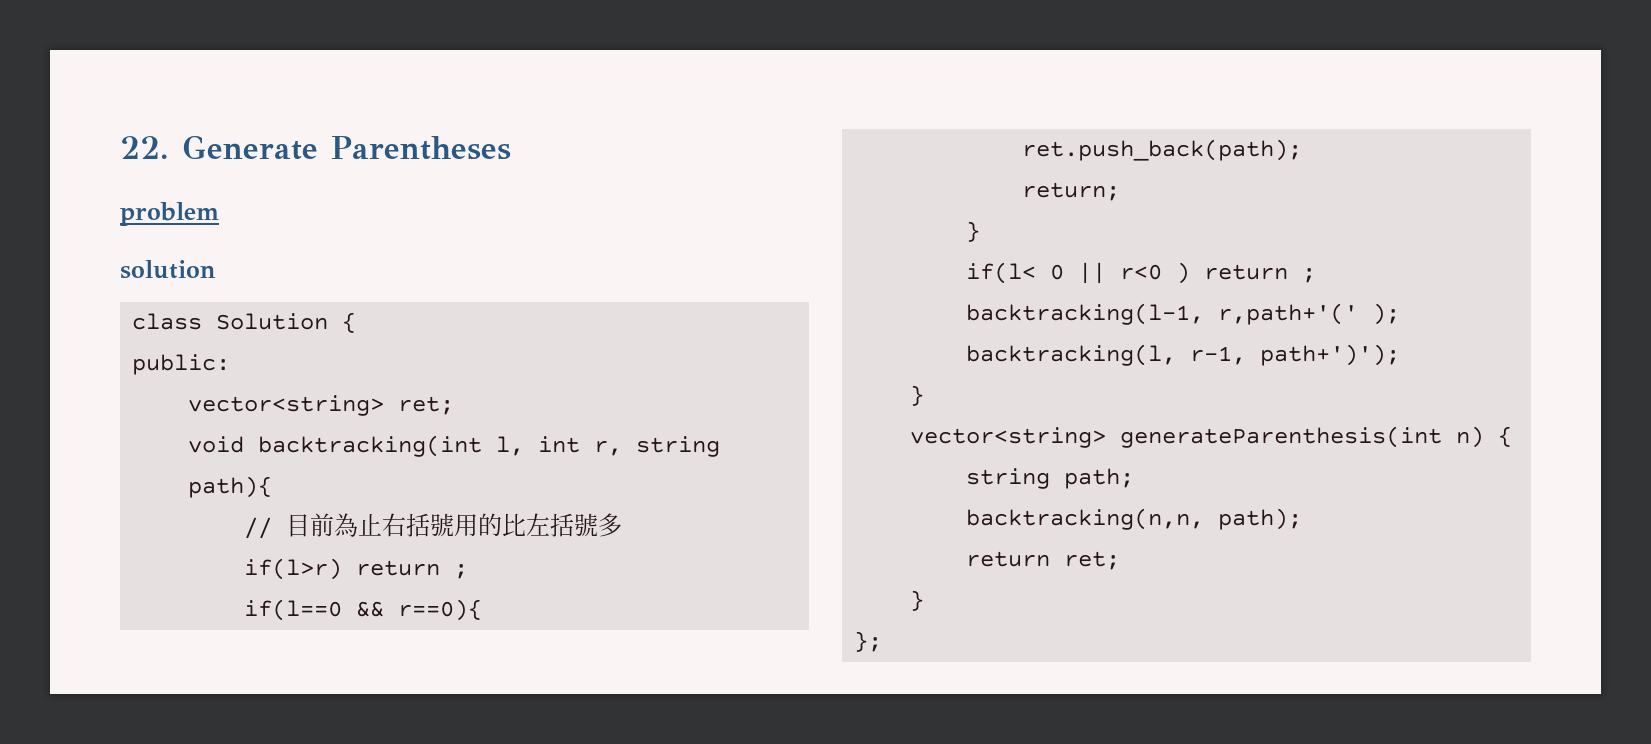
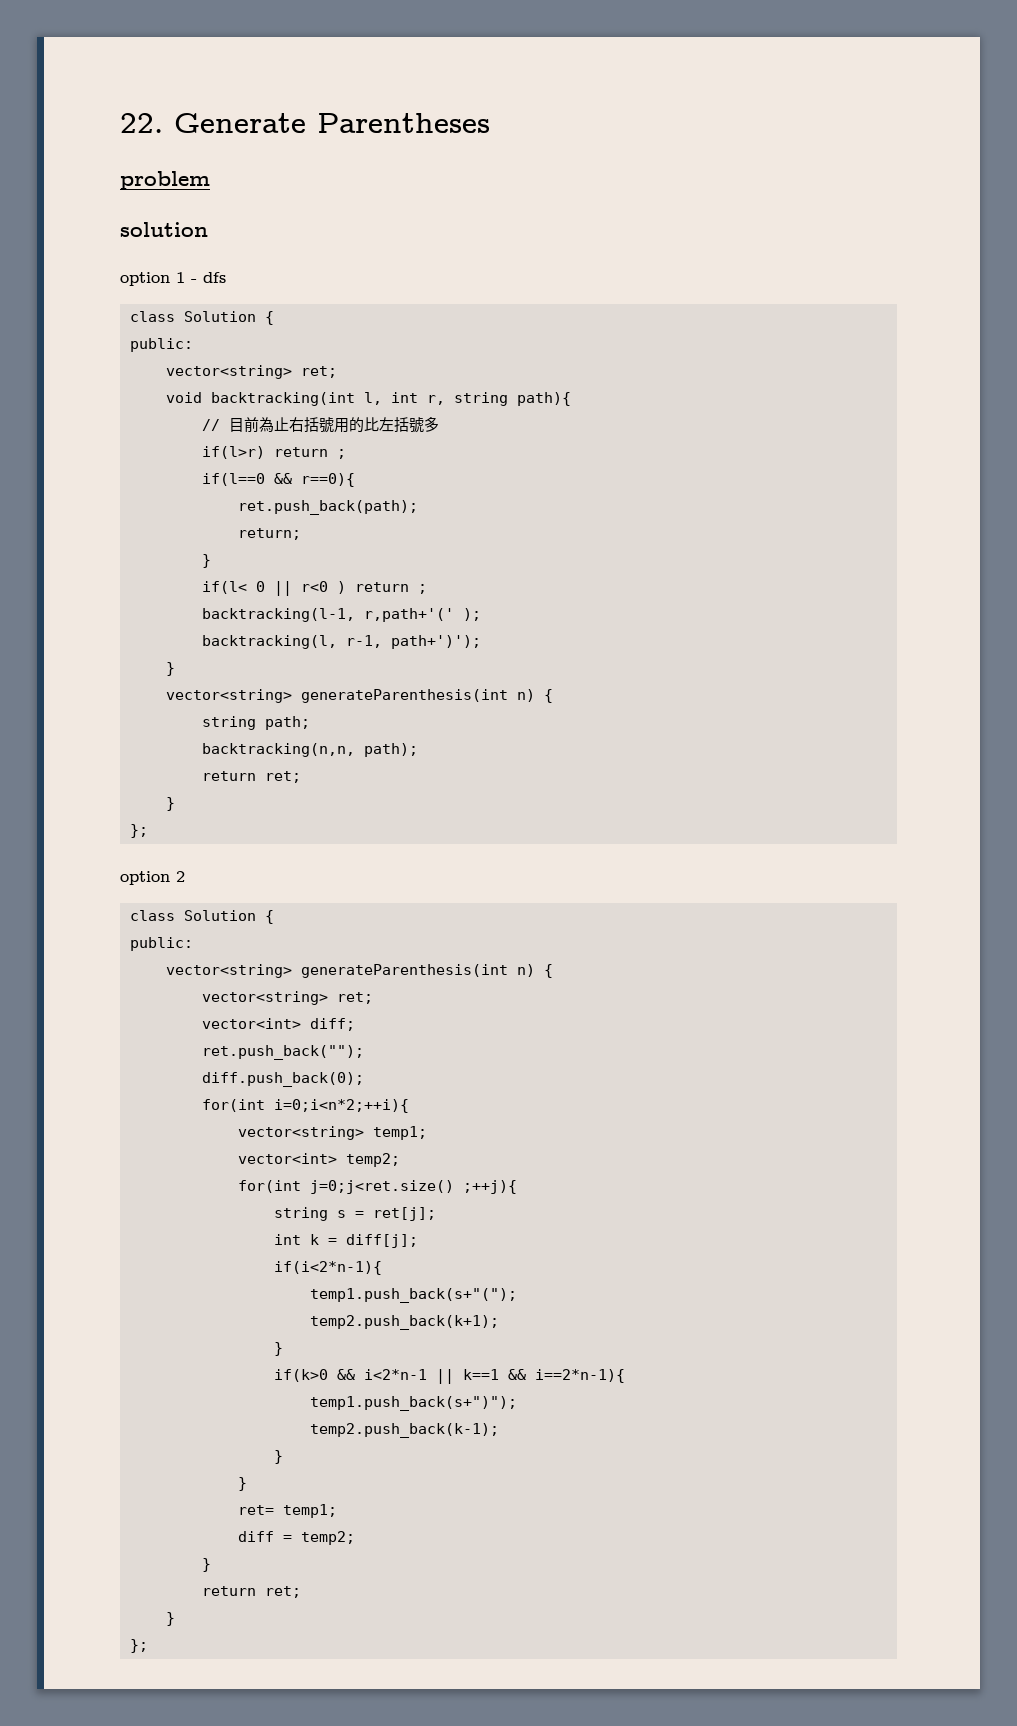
+ option 1 - dfs
+ option 2
+ class Solution {
+ public:
+ vector<string> generateParenthesis(int n) {
+ vector<string> ret;
+ vector<int> diff;
+ ret.push_back("");
+ diff.push_back(0);
+ for(int i=0;i<n*2;++i){
+ vector<string> temp1;
+ vector<int> temp2;
+ for(int j=0;j<ret.size() ;++j){
+ string s = ret[j];
+ int k = diff[j];
+ if(i<2*n-1){
+ temp1.push_back(s+"(");
+ temp2.push_back(k+1);
+ }
+ if(k>0 && i<2*n-1 || k==1 && i==2*n-1){
+ temp1.push_back(s+")");
+ temp2.push_back(k-1);
+ }
+ }
+ ret= temp1;
+ diff = temp2;
+ }
+ return ret;
+ }
+ };

